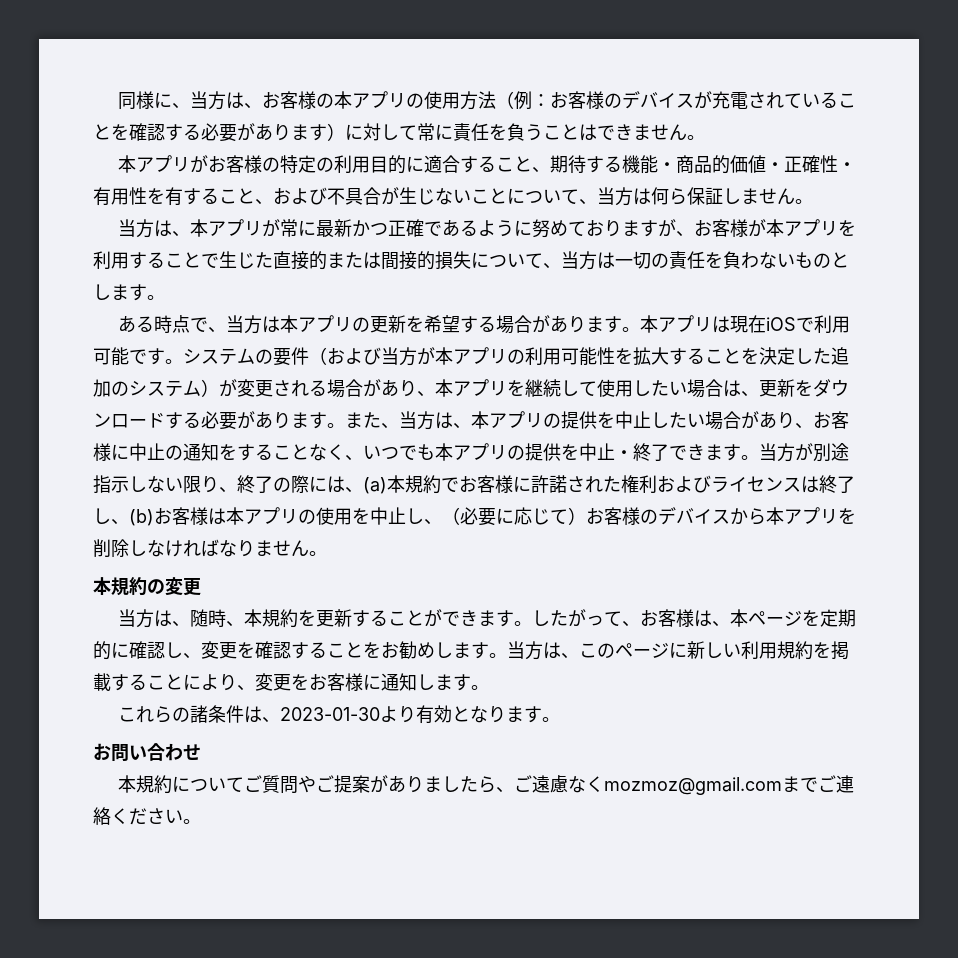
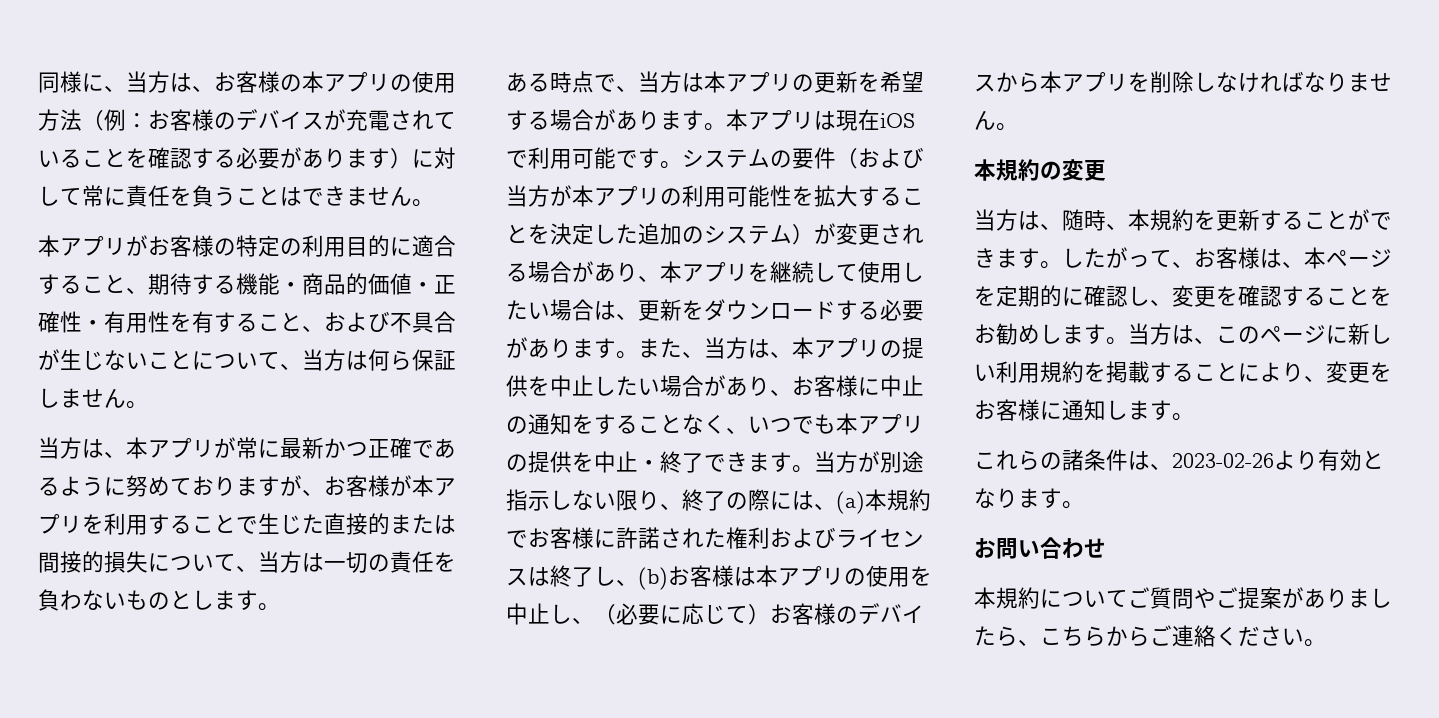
- これらの諸条件は、2023-01-30より有効となります。
+ これらの諸条件は、2023-02-26より有効となります。
- 本規約についてご質問やご提案がありましたら、ご遠慮なくmozmoz@gmail.comまでご連絡ください。
+ 本規約についてご質問やご提案がありましたら、こちらからご連絡ください。

